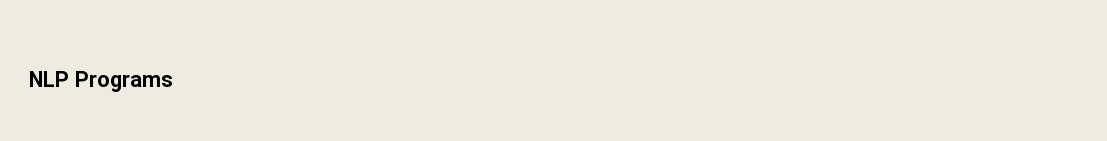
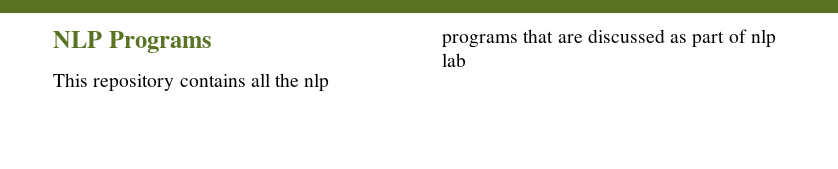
+ This repository contains all the nlp programs that are discussed as part of nlp lab

